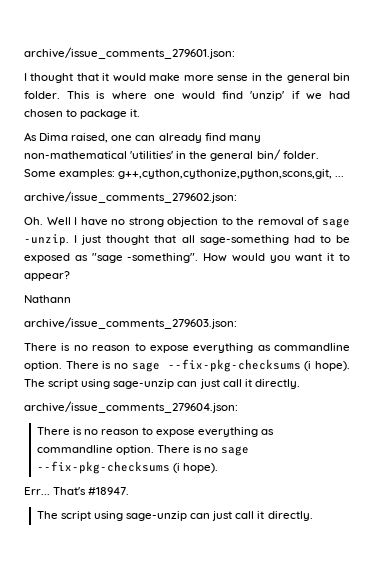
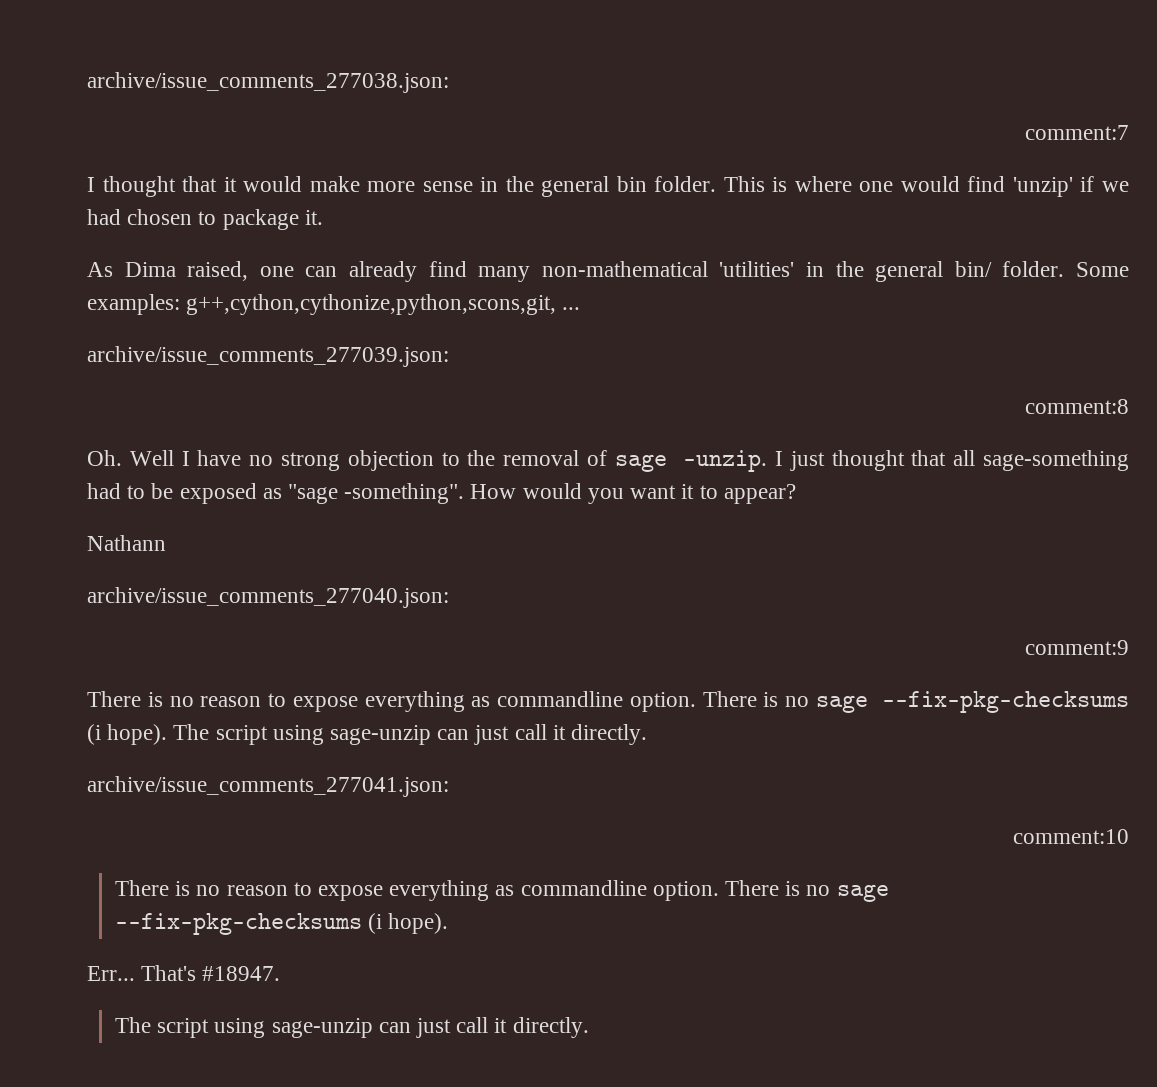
- archive/issue_comments_279601.json:
+ archive/issue_comments_277038.json:
+ comment:7
- archive/issue_comments_279602.json:
+ archive/issue_comments_277039.json:
+ comment:8
- archive/issue_comments_279603.json:
+ archive/issue_comments_277040.json:
+ comment:9
- archive/issue_comments_279604.json:
+ archive/issue_comments_277041.json:
+ comment:10

